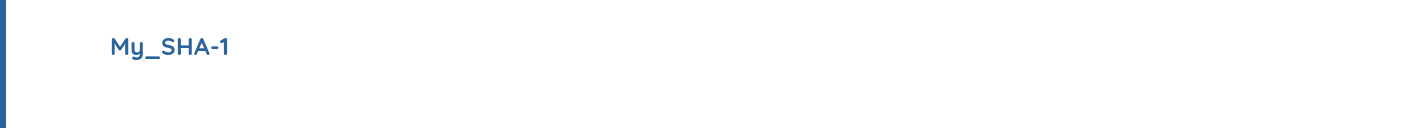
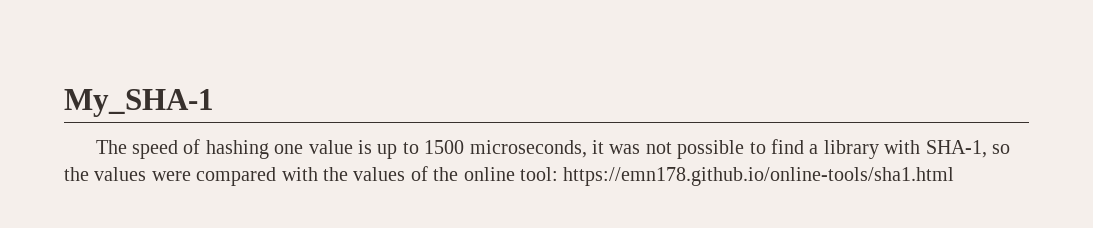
+ The speed of hashing one value is up to 1500 microseconds, it was not possible to find a library with SHA-1, so the values were compared with the values of the online tool: https://emn178.github.io/online-tools/sha1.html

